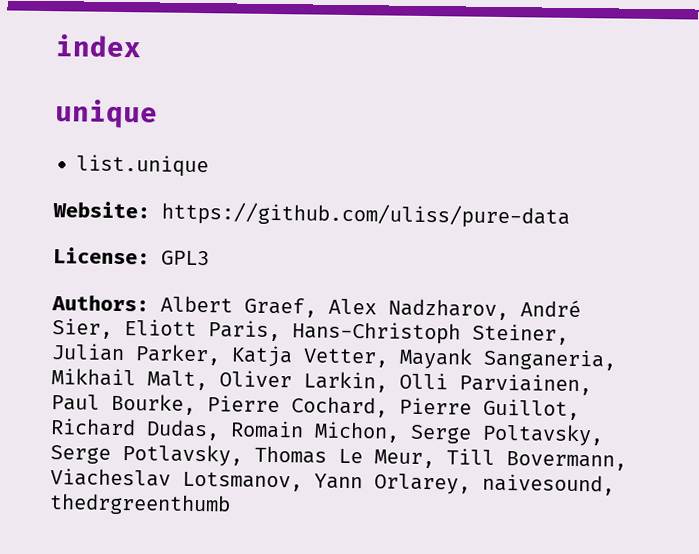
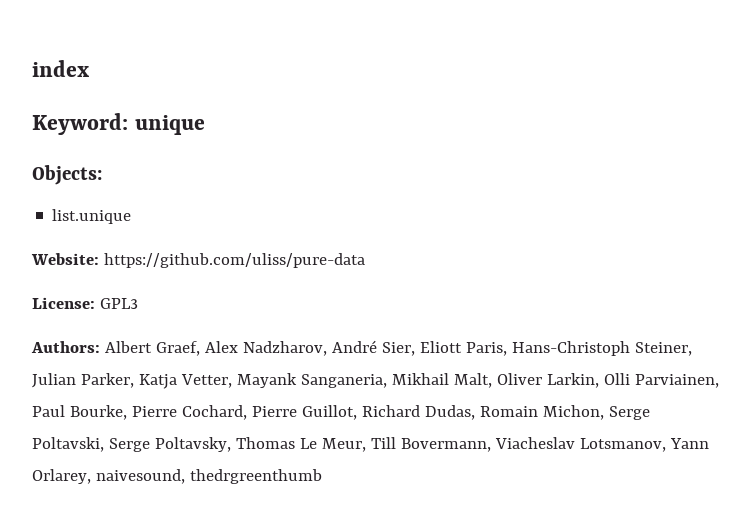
- unique
+ Keyword: unique
+ Objects:
- Authors: Albert Graef, Alex Nadzharov, André Sier, Eliott Paris, Hans-Christoph Steiner, Julian Parker, Katja Vetter, Mayank Sanganeria, Mikhail Malt, Oliver Larkin, Olli Parviainen, Paul Bourke, Pierre Cochard, Pierre Guillot, Richard Dudas, Romain Michon, Serge Poltavsky, Serge Potlavsky, Thomas Le Meur, Till Bovermann, Viacheslav Lotsmanov, Yann Orlarey, naivesound, thedrgreenthumb
+ Authors: Albert Graef, Alex Nadzharov, André Sier, Eliott Paris, Hans-Christoph Steiner, Julian Parker, Katja Vetter, Mayank Sanganeria, Mikhail Malt, Oliver Larkin, Olli Parviainen, Paul Bourke, Pierre Cochard, Pierre Guillot, Richard Dudas, Romain Michon, Serge Poltavski, Serge Poltavsky, Thomas Le Meur, Till Bovermann, Viacheslav Lotsmanov, Yann Orlarey, naivesound, thedrgreenthumb

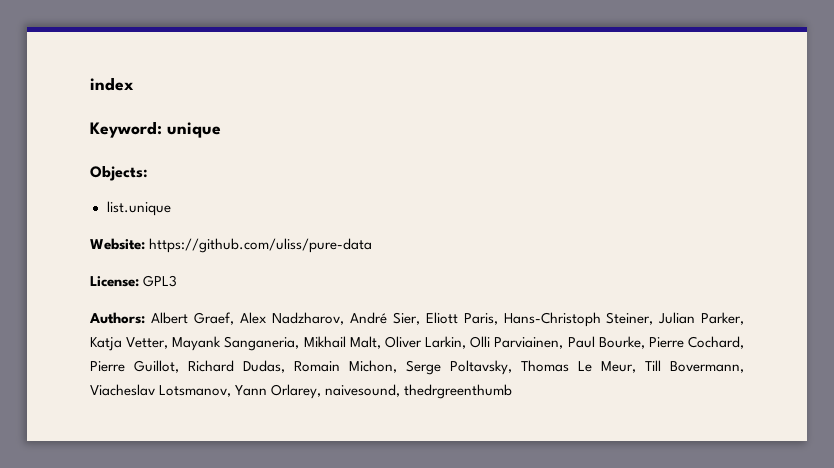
- Authors: Albert Graef, Alex Nadzharov, André Sier, Eliott Paris, Hans-Christoph Steiner, Julian Parker, Katja Vetter, Mayank Sanganeria, Mikhail Malt, Oliver Larkin, Olli Parviainen, Paul Bourke, Pierre Cochard, Pierre Guillot, Richard Dudas, Romain Michon, Serge Poltavski, Serge Poltavsky, Thomas Le Meur, Till Bovermann, Viacheslav Lotsmanov, Yann Orlarey, naivesound, thedrgreenthumb
+ Authors: Albert Graef, Alex Nadzharov, André Sier, Eliott Paris, Hans-Christoph Steiner, Julian Parker, Katja Vetter, Mayank Sanganeria, Mikhail Malt, Oliver Larkin, Olli Parviainen, Paul Bourke, Pierre Cochard, Pierre Guillot, Richard Dudas, Romain Michon, Serge Poltavsky, Thomas Le Meur, Till Bovermann, Viacheslav Lotsmanov, Yann Orlarey, naivesound, thedrgreenthumb

